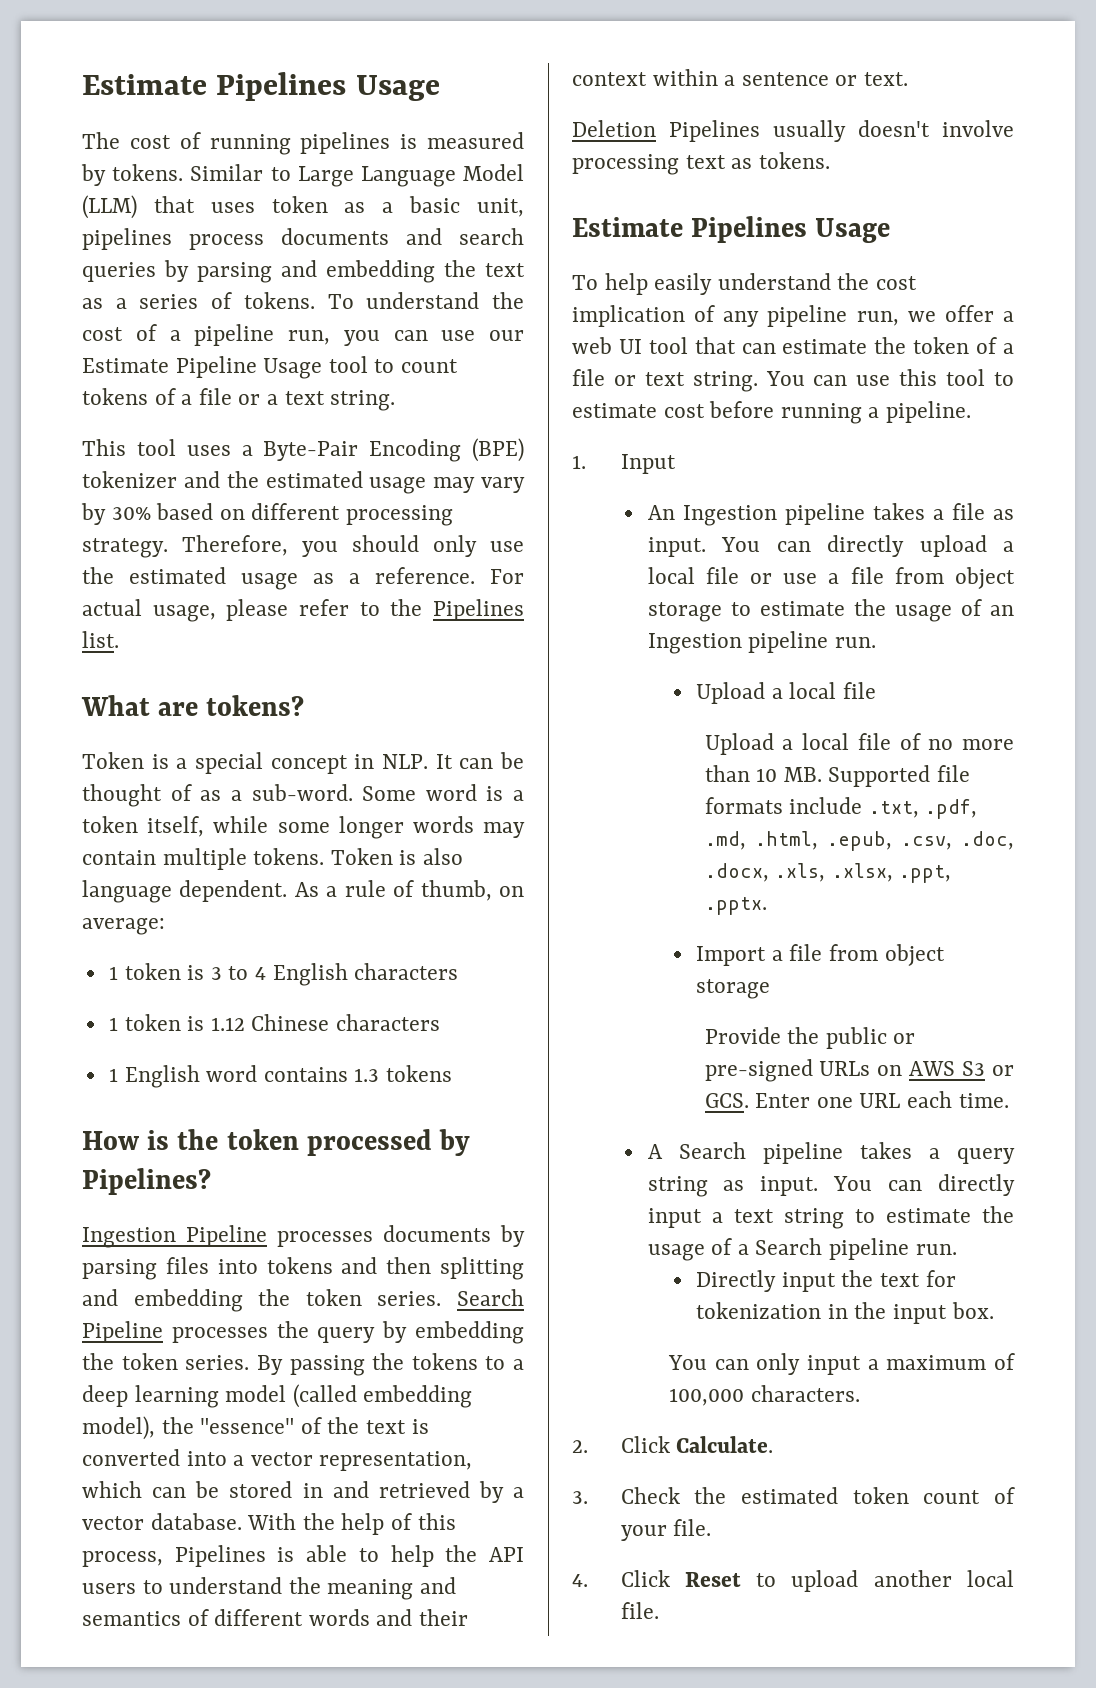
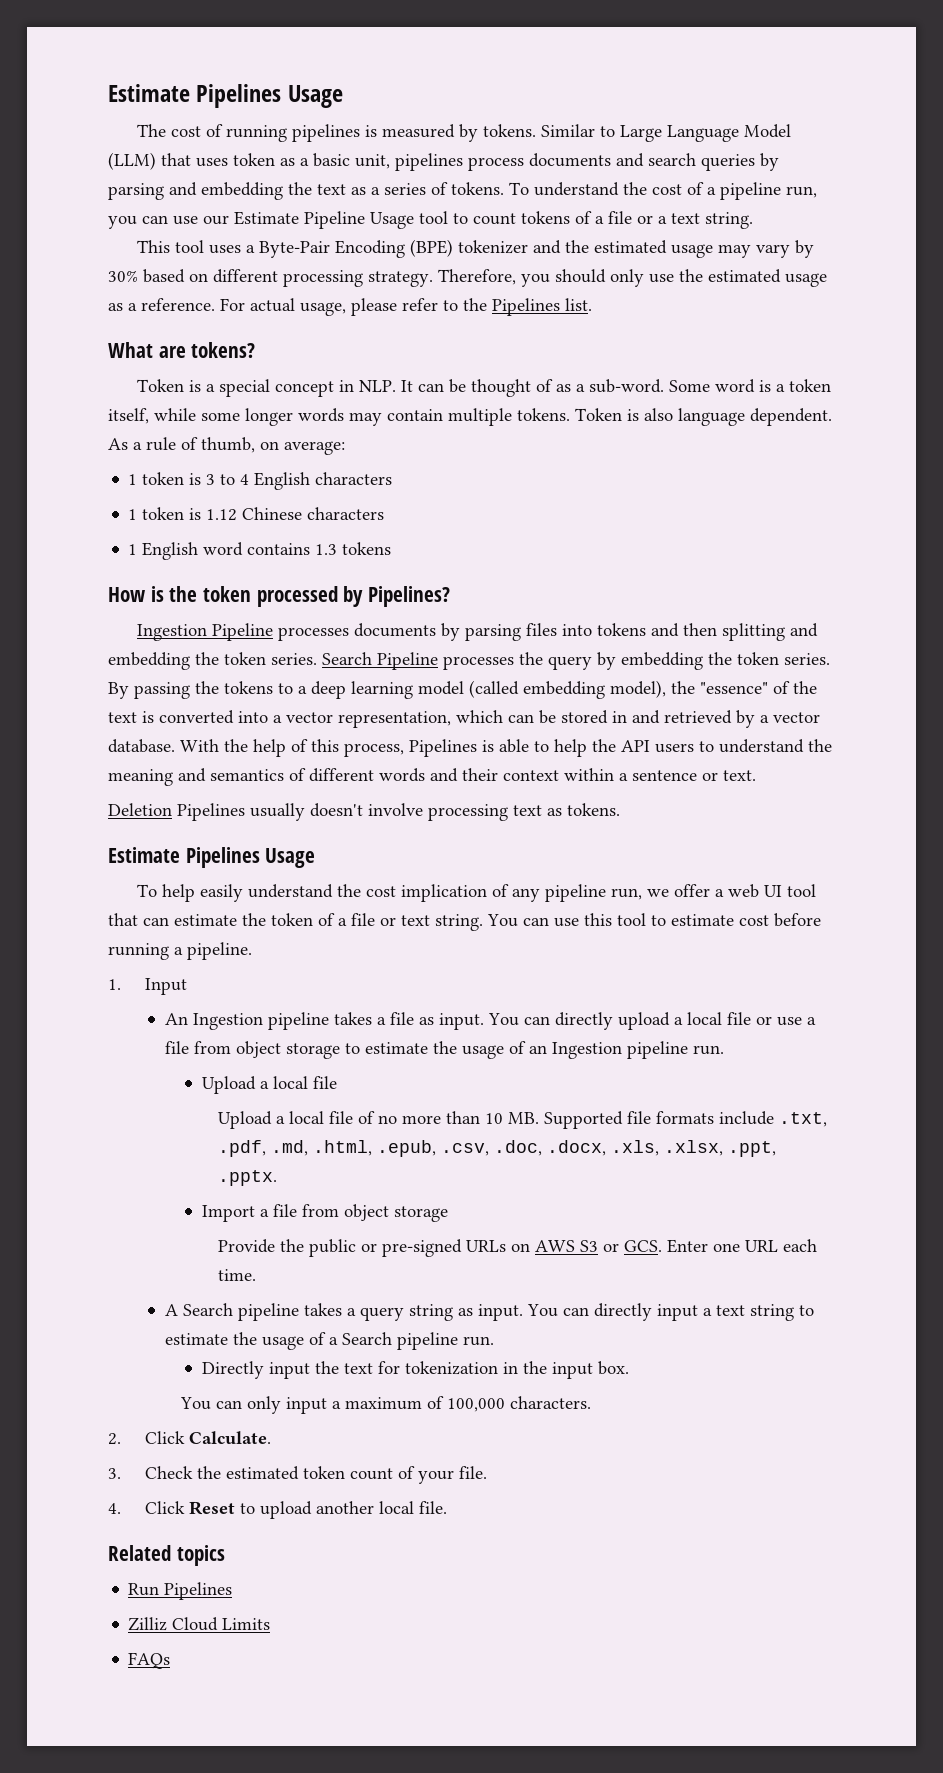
+ Related topics
+ Run Pipelines
+ Zilliz Cloud Limits
+ FAQs

